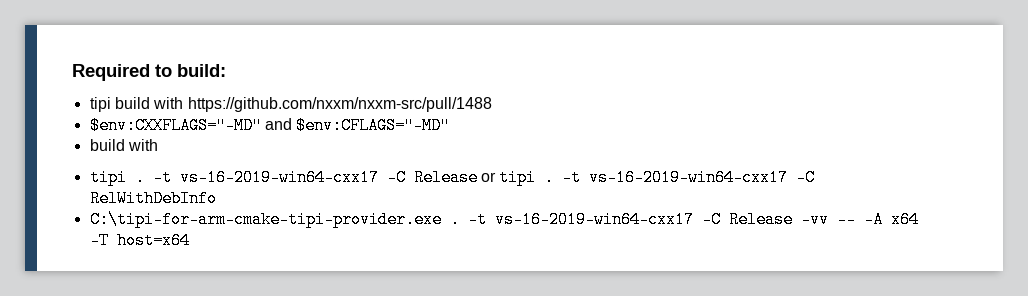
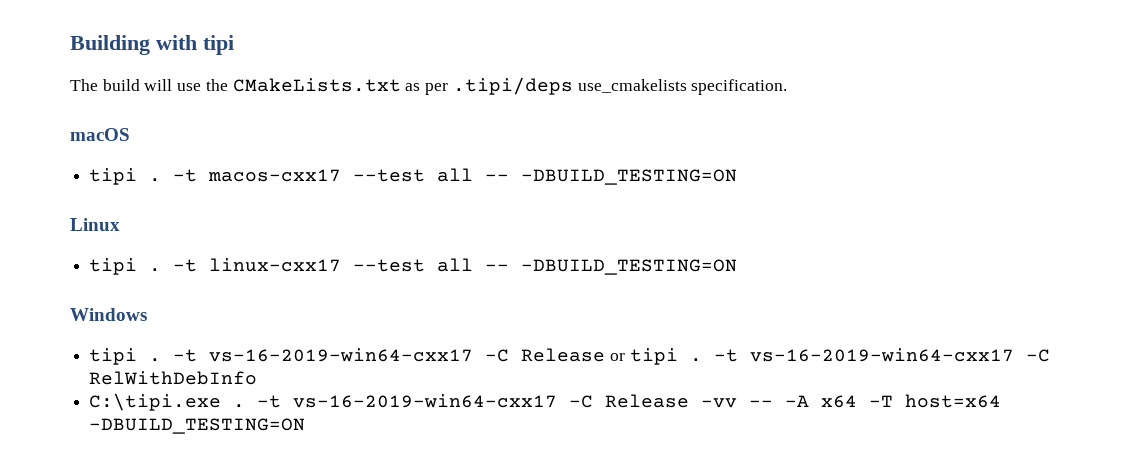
- Required to build:
- tipi build with https://github.com/nxxm/nxxm-src/pull/1488
- $env:CXXFLAGS="-MD" and $env:CFLAGS="-MD"
- build with
+ Building with tipi
+ The build will use the CMakeLists.txt as per .tipi/deps use_cmakelists specification.
+ macOS
+ tipi . -t macos-cxx17 --test all -- -DBUILD_TESTING=ON
+ Linux
+ tipi . -t linux-cxx17 --test all -- -DBUILD_TESTING=ON
+ Windows
- C:\tipi-for-arm-cmake-tipi-provider.exe .
+ C:\tipi.exe .
- -t vs-16-2019-win64-cxx17 -C Release -vv -- -A x64 -T host=x64
+ -t vs-16-2019-win64-cxx17 -C Release -vv -- -A x64 -T host=x64 -DBUILD_TESTING=ON

